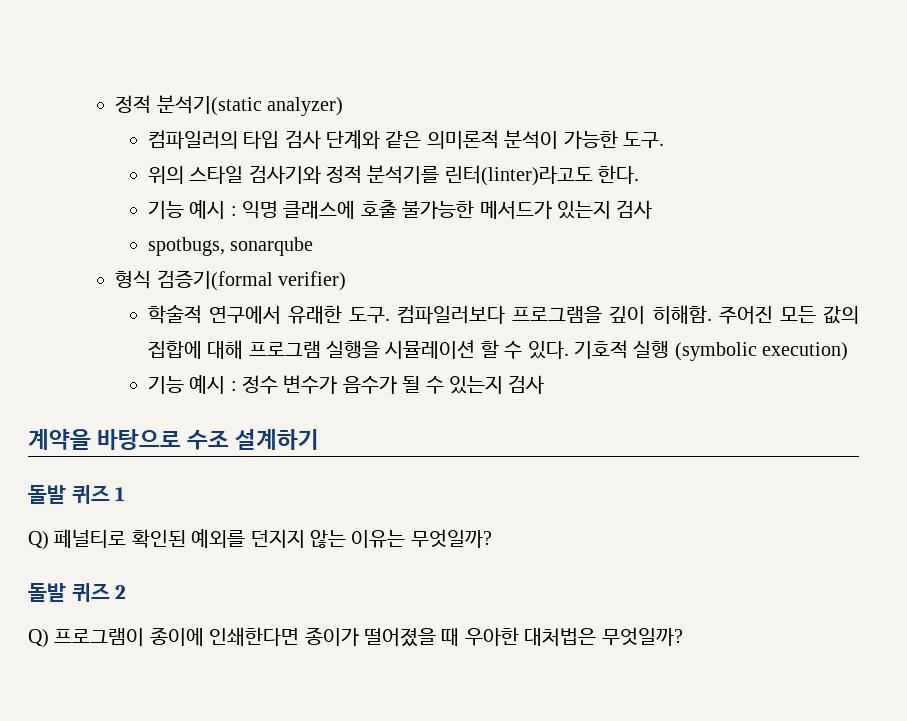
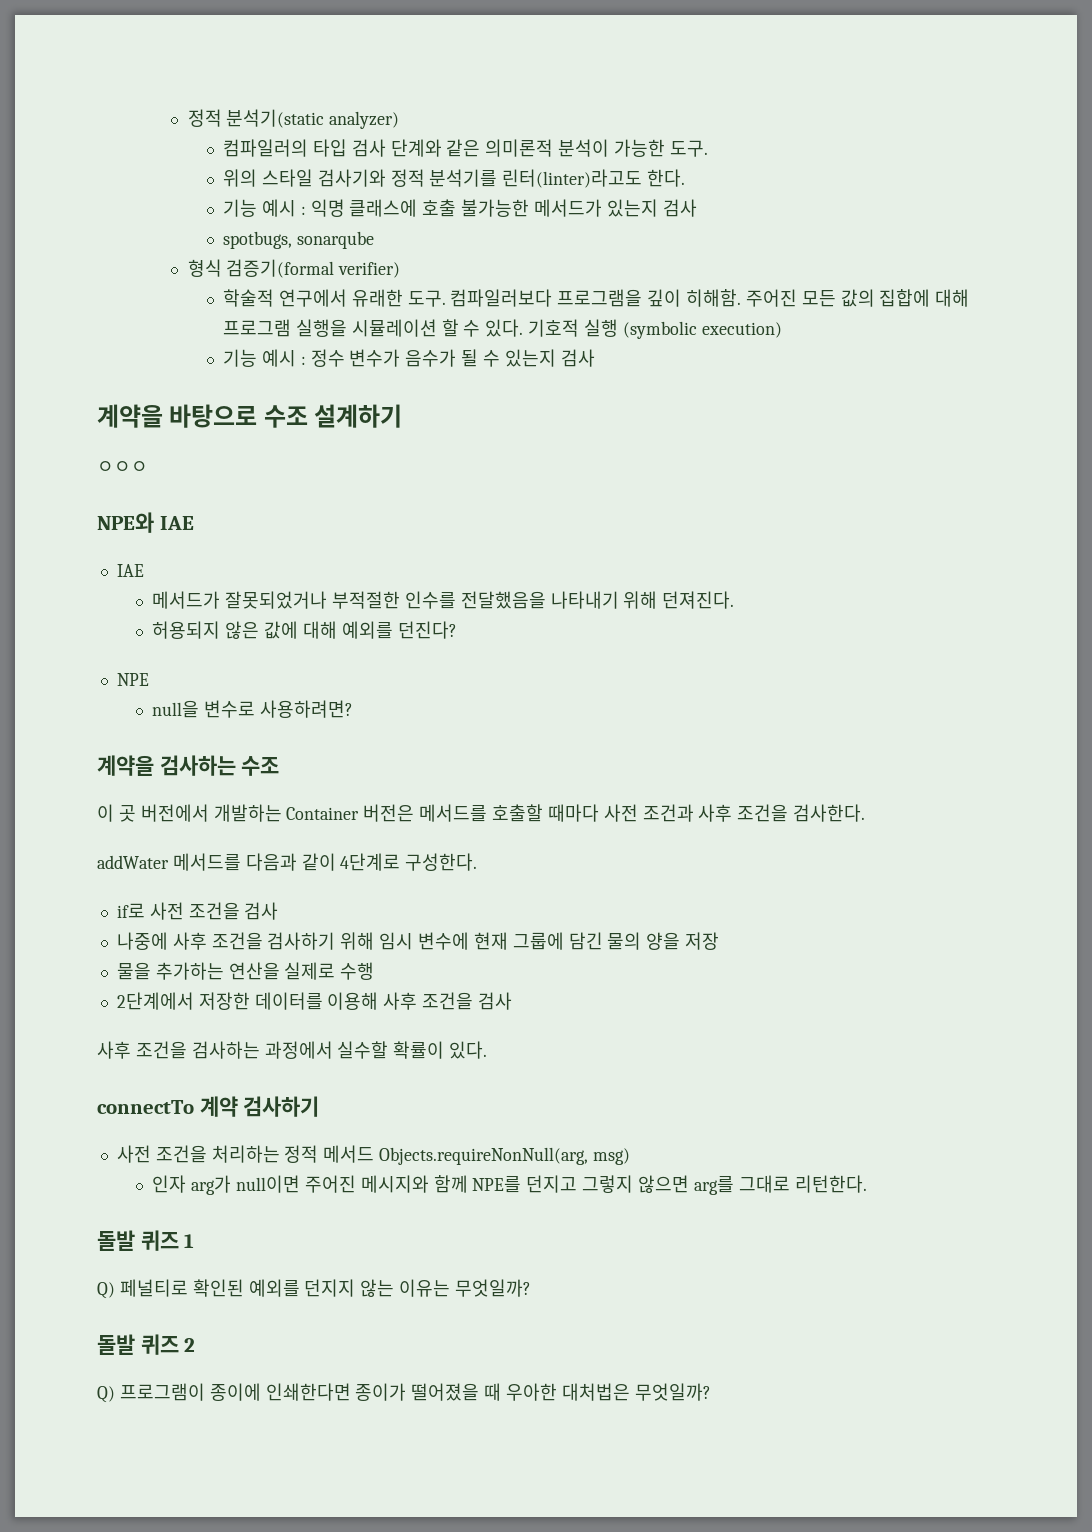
+ ㅇㅇㅇ
+ NPE와 IAE
+ IAE
+ 메서드가 잘못되었거나 부적절한 인수를 전달했음을 나타내기 위해 던져진다.
+ 허용되지 않은 값에 대해 예외를 던진다?
+ NPE
+ null을 변수로 사용하려면?
+ 계약을 검사하는 수조
+ 이 곳 버전에서 개발하는 Container 버전은 메서드를 호출할 때마다 사전 조건과 사후 조건을 검사한다.
+ addWater 메서드를 다음과 같이 4단계로 구성한다.
+ if로 사전 조건을 검사
+ 나중에 사후 조건을 검사하기 위해 임시 변수에 현재 그룹에 담긴 물의 양을 저장
+ 물을 추가하는 연산을 실제로 수행
+ 2단계에서 저장한 데이터를 이용해 사후 조건을 검사
+ 사후 조건을 검사하는 과정에서 실수할 확률이 있다.
+ connectTo 계약 검사하기
+ 사전 조건을 처리하는 정적 메서드 Objects.requireNonNull(arg, msg)
+ 인자 arg가 null이면 주어진 메시지와 함께 NPE를 던지고 그렇지 않으면 arg를 그대로 리턴한다.

